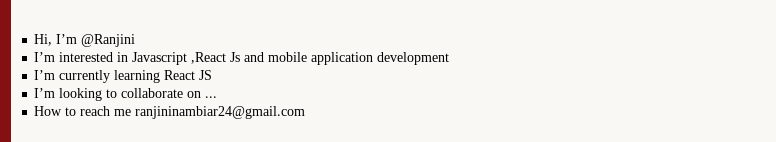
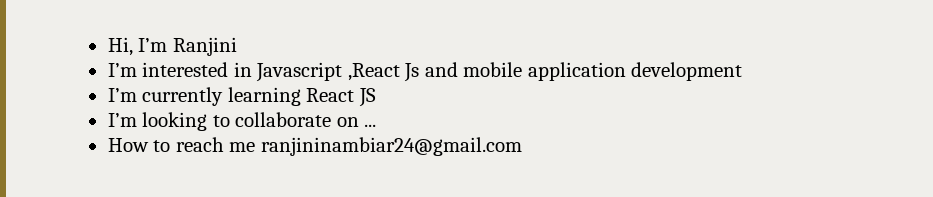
- Hi, I’m @Ranjini
+ Hi, I’m Ranjini

